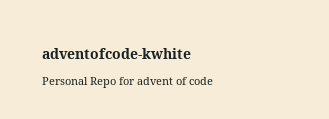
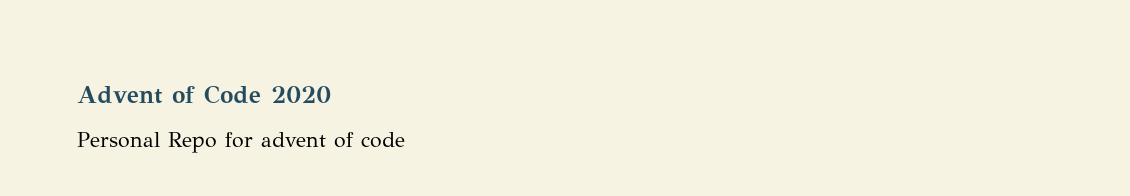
- adventofcode-kwhite
+ Advent of Code 2020

